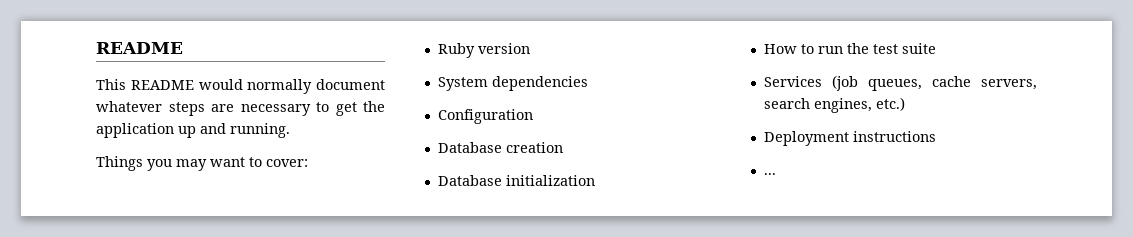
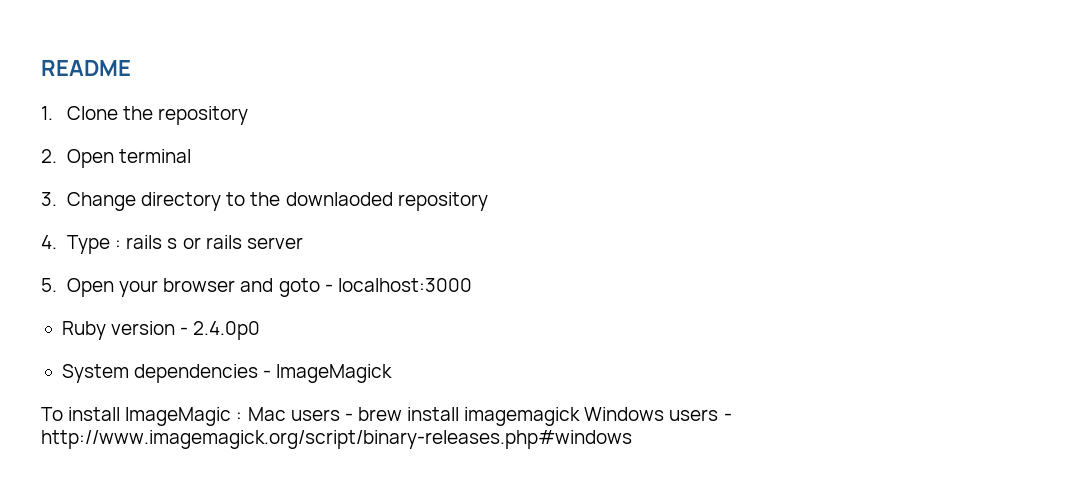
- This README would normally document whatever steps are necessary to get the application up and running.
- Things you may want to cover:
+ 1. Clone the repository
+ 2. Open terminal
+ 3. Change directory to the downlaoded repository
+ 4. Type : rails s or rails server
+ 5. Open your browser and goto - localhost:3000
- Ruby version
+ Ruby version - 2.4.0p0
- System dependencies
- Configuration
- Database creation
- Database initialization
- How to run the test suite
- Services (job queues, cache servers, search engines, etc.)
- Deployment instructions
- ...
+ System dependencies - ImageMagick
+ To install ImageMagic : Mac users - brew install imagemagick Windows users - http://www.imagemagick.org/script/binary-releases.php#windows

